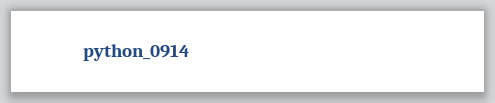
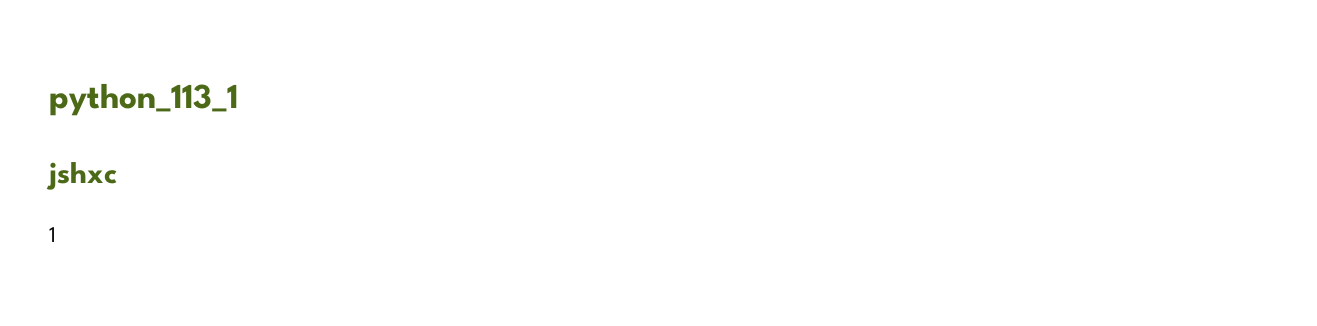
- python_0914
+ python_113_1
+ jshxc
+ 1

